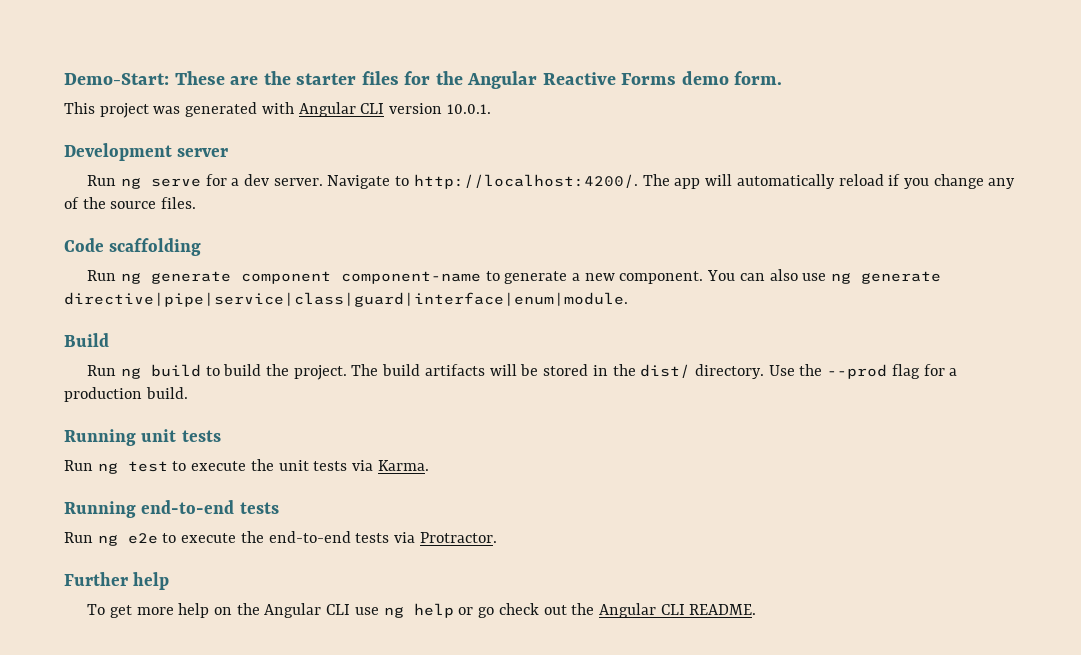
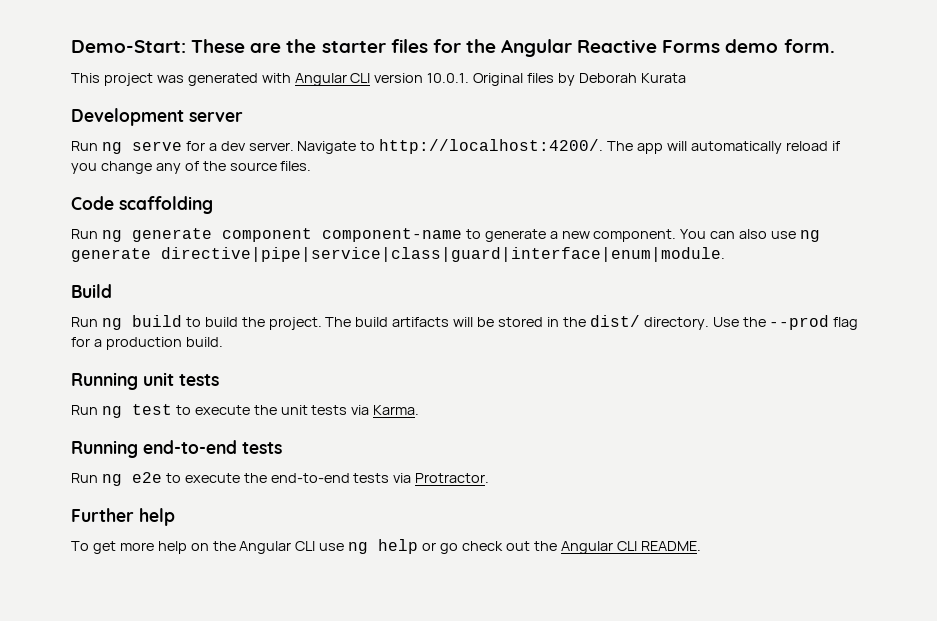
- This project was generated with Angular CLI version 10.0.1.
+ This project was generated with Angular CLI version 10.0.1. Original files by Deborah Kurata

